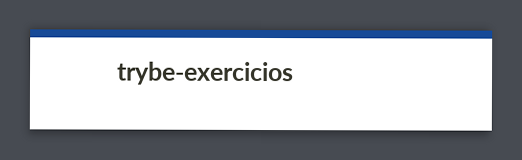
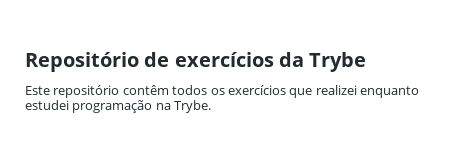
- trybe-exercicios
+ Repositório de exercícios da Trybe
+ Este repositório contêm todos os exercícios que realizei enquanto estudei programação na Trybe.

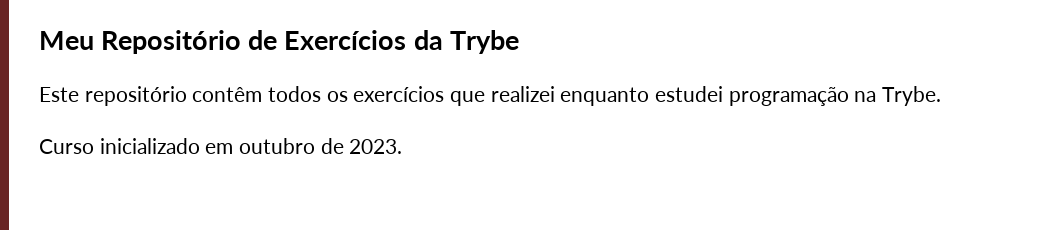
- Repositório de exercícios da Trybe
+ Meu Repositório de Exercícios da Trybe
+ Curso inicializado em outubro de 2023.

